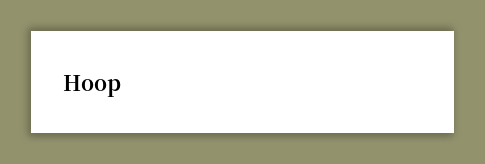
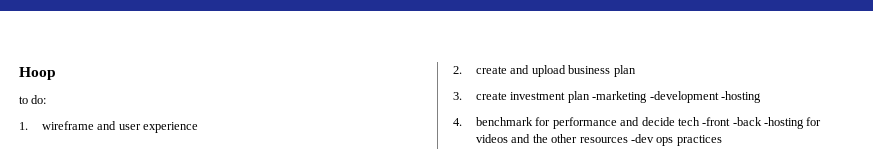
+ to do:
+ 1. wireframe and user experience
+ 2. create and upload business plan
+ 3. create investment plan -marketing -development -hosting
+ 4. benchmark for performance and decide tech -front -back -hosting for videos and the other resources -dev ops practices

